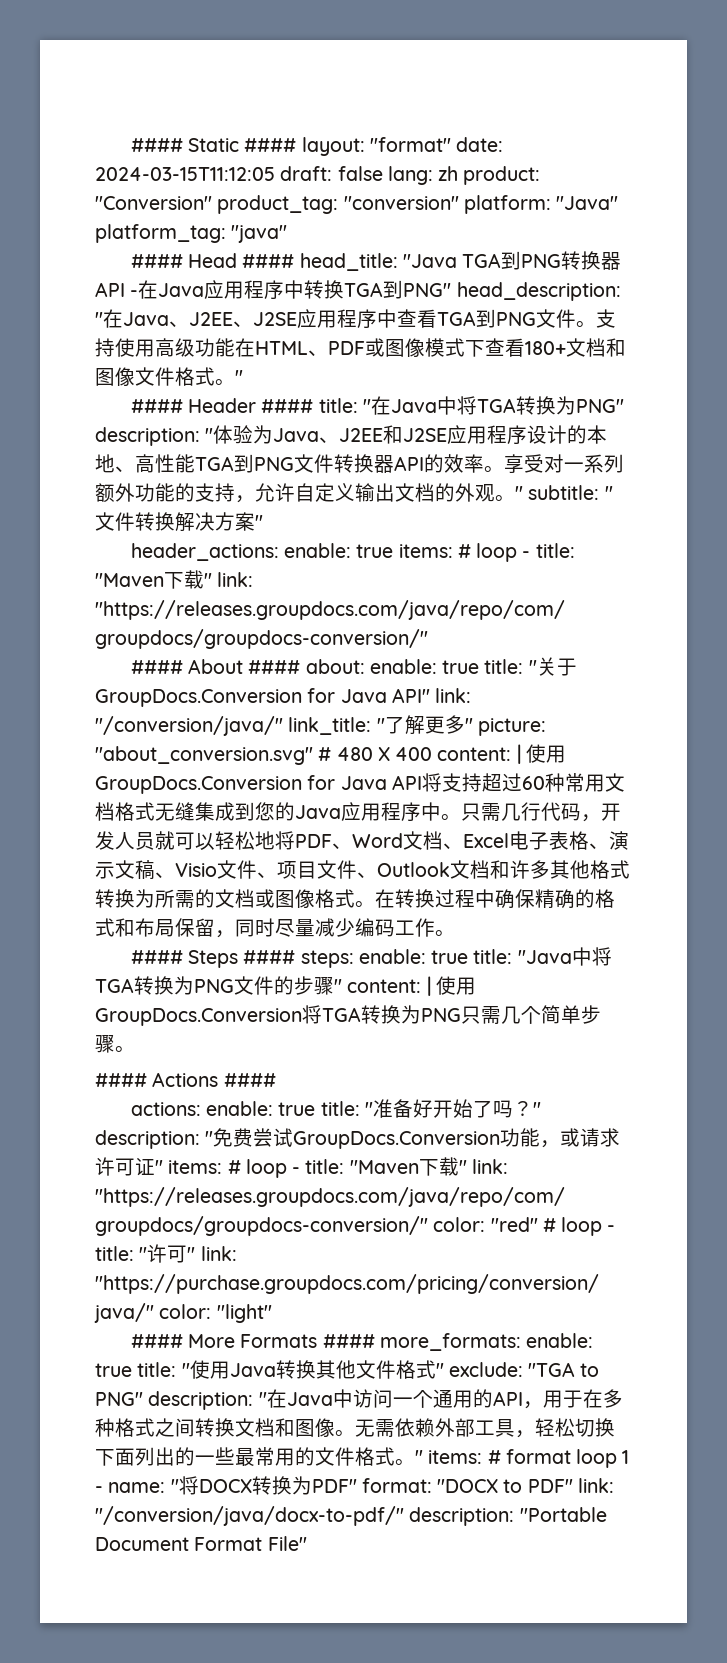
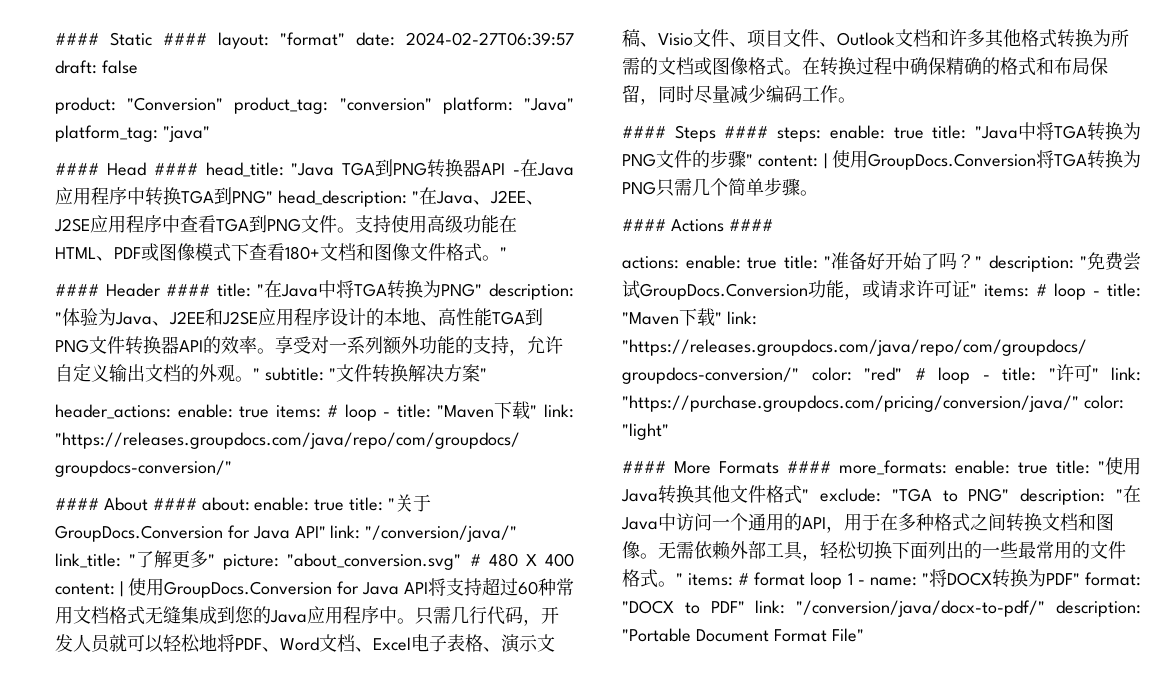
- #### Static #### layout: "format" date: 2024-03-15T11:12:05 draft: false lang: zh product: "Conversion" product_tag: "conversion" platform: "Java" platform_tag: "java"
+ #### Static #### layout: "format" date: 2024-02-27T06:39:57 draft: false
+ product: "Conversion" product_tag: "conversion" platform: "Java" platform_tag: "java"

